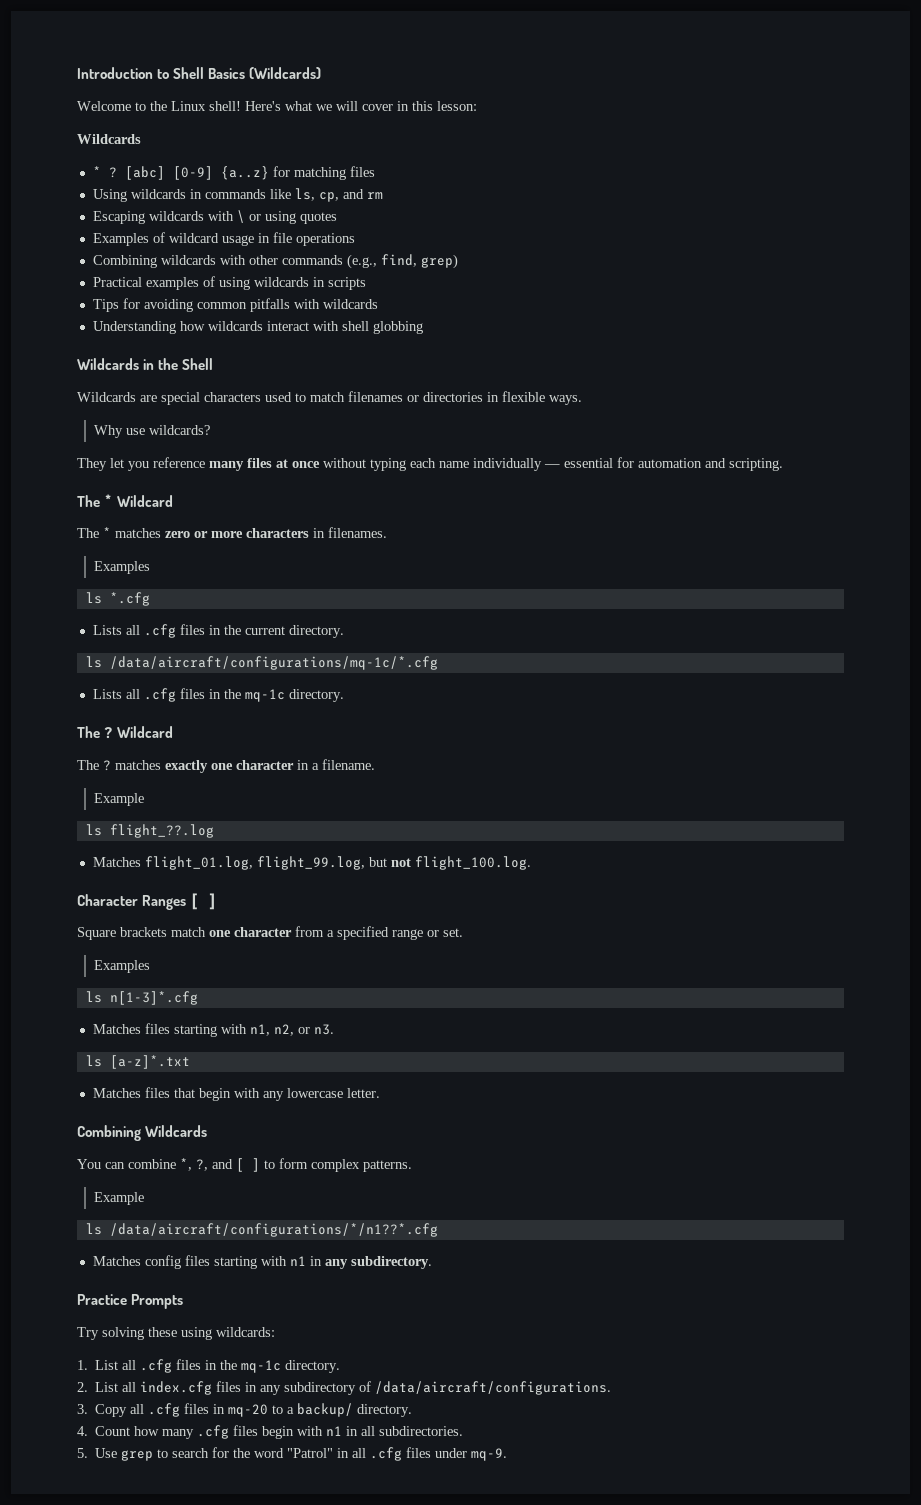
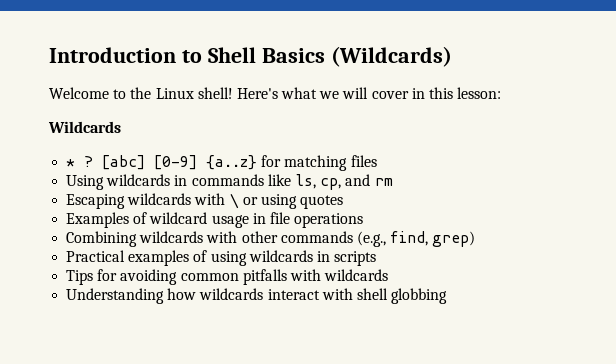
- Wildcards in the Shell
- Wildcards are special characters used to match filenames or directories in flexible ways.
- Why use wildcards?
- They let you reference many files at once without typing each name individually — essential for automation and scripting.
- The * Wildcard
- The * matches zero or more characters in filenames.
- Examples
- ls *.cfg
- Lists all .cfg files in the current directory.
- ls /data/aircraft/configurations/mq-1c/*.cfg
- Lists all .cfg files in the mq-1c directory.
- The ? Wildcard
- The ? matches exactly one character in a filename.
- Example
- ls flight_??.log
- Matches flight_01.log, flight_99.log, but not flight_100.log.
- Character Ranges [ ]
- Square brackets match one character from a specified range or set.
- Examples
- ls n[1-3]*.cfg
- Matches files starting with n1, n2, or n3.
- ls [a-z]*.txt
- Matches files that begin with any lowercase letter.
- Combining Wildcards
- You can combine *, ?, and [ ] to form complex patterns.
- Example
- ls /data/aircraft/configurations/*/n1??*.cfg
- Matches config files starting with n1 in any subdirectory.
- Practice Prompts
- Try solving these using wildcards:
- 1. List all .cfg files in the mq-1c directory.
- 2. List all index.cfg files in any subdirectory of /data/aircraft/configurations.
- 3. Copy all .cfg files in mq-20 to a backup/ directory.
- 4. Count how many .cfg files begin with n1 in all subdirectories.
- 5. Use grep to search for the word "Patrol" in all .cfg files under mq-9.

